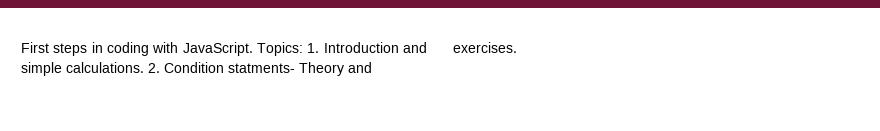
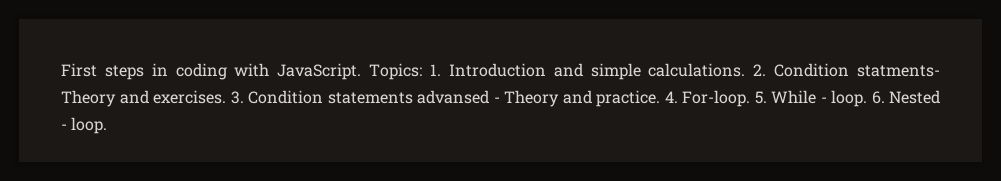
+ 3. Condition statements advansed - Theory and practice. 4. For-loop. 5. While - loop. 6. Nested - loop.

